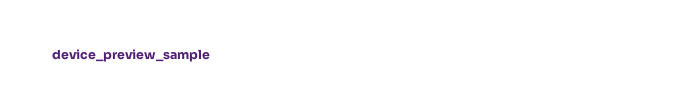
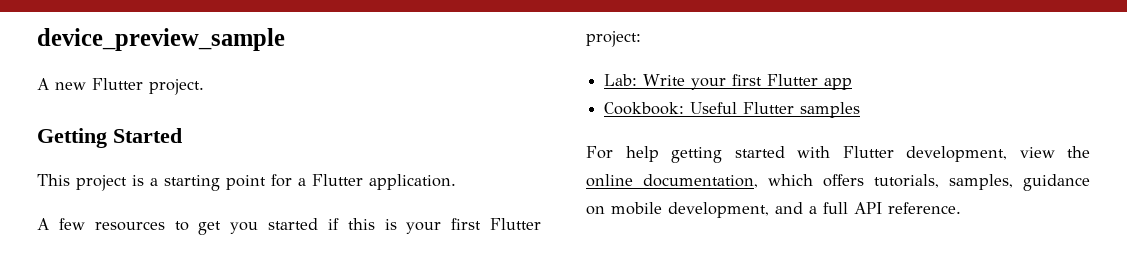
+ A new Flutter project.
+ Getting Started
+ This project is a starting point for a Flutter application.
+ A few resources to get you started if this is your first Flutter project:
+ Lab: Write your first Flutter app
+ Cookbook: Useful Flutter samples
+ For help getting started with Flutter development, view the online documentation, which offers tutorials, samples, guidance on mobile development, and a full API reference.

